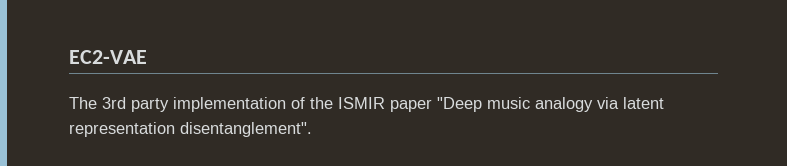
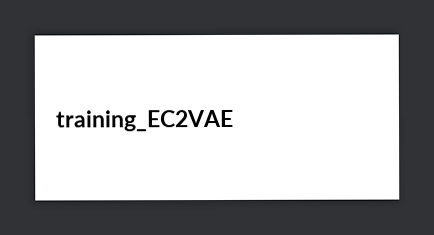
- EC2-VAE
- The 3rd party implementation of the ISMIR paper "Deep music analogy via latent representation disentanglement".
+ training_EC2VAE

